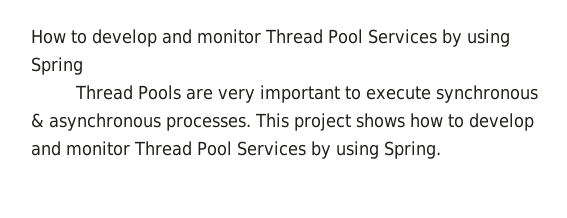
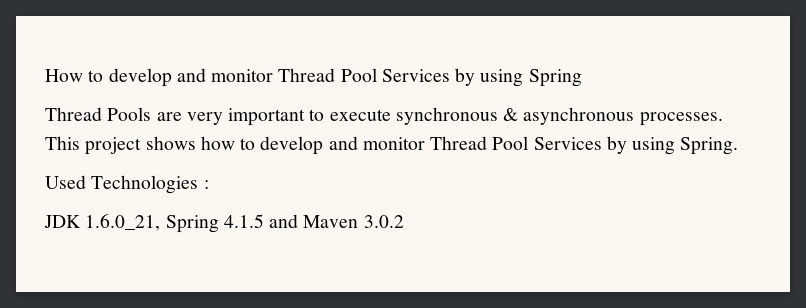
+ Used Technologies :
+ JDK 1.6.0_21, Spring 4.1.5 and Maven 3.0.2

